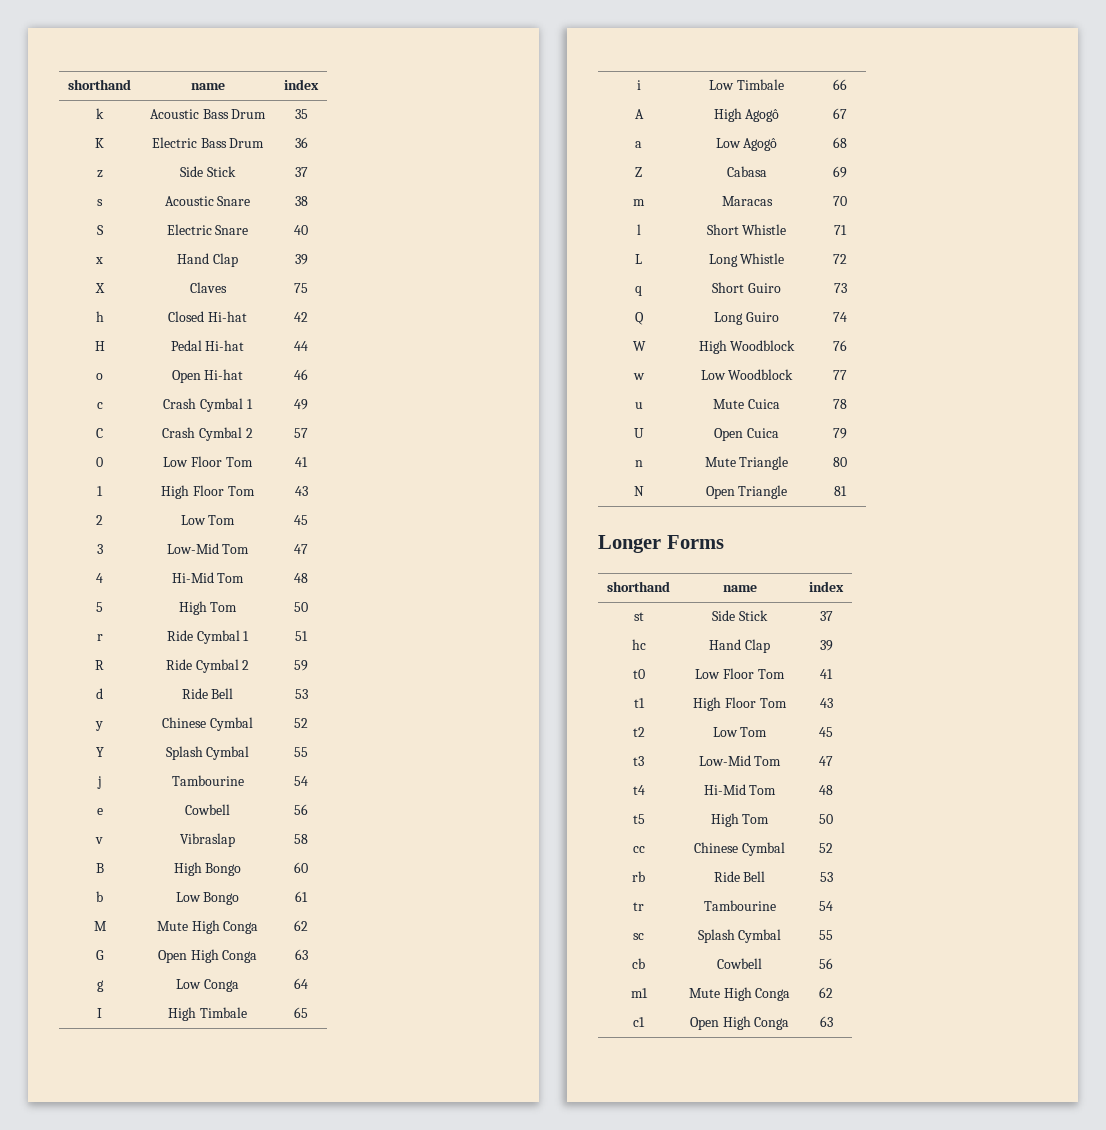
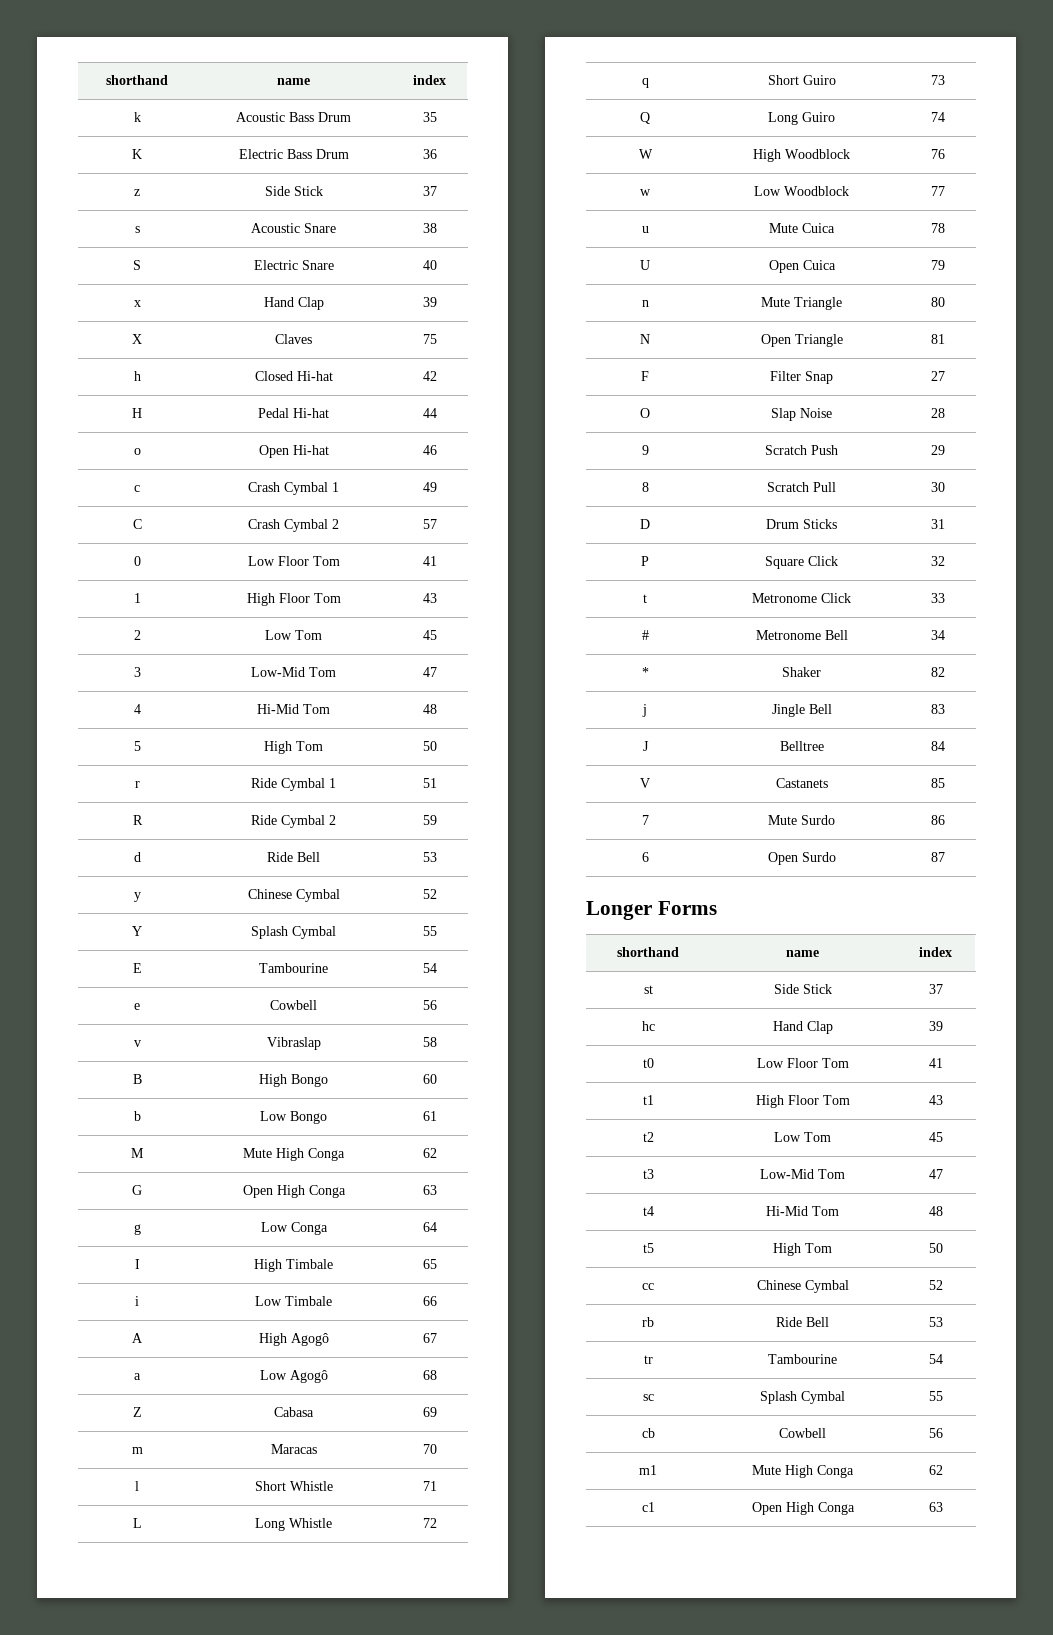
- j | Tambourine | 54
+ E | Tambourine | 54
+ F | Filter Snap | 27
+ O | Slap Noise | 28
+ 9 | Scratch Push | 29
+ 8 | Scratch Pull | 30
+ D | Drum Sticks | 31
+ P | Square Click | 32
+ t | Metronome Click | 33
+ # | Metronome Bell | 34
+ * | Shaker | 82
+ j | Jingle Bell | 83
+ J | Belltree | 84
+ V | Castanets | 85
+ 7 | Mute Surdo | 86
+ 6 | Open Surdo | 87

